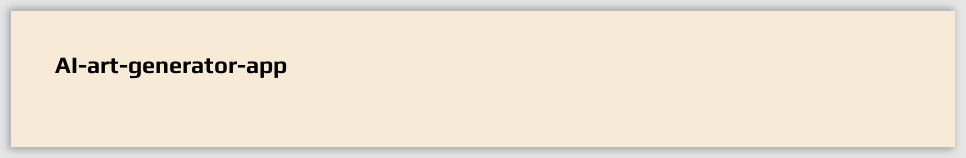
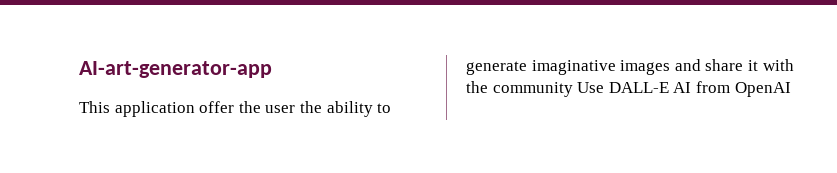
+ This application offer the user the ability to generate imaginative images and share it with the community Use DALL-E AI from OpenAI

